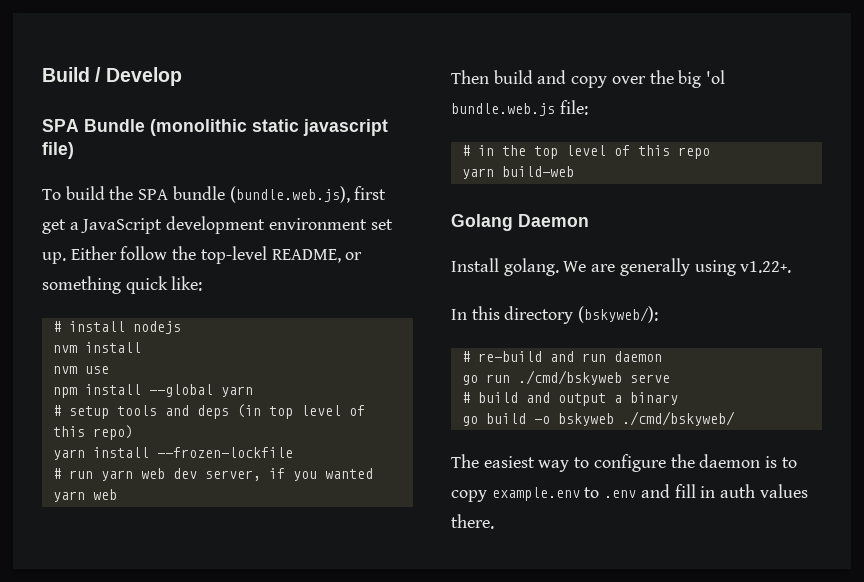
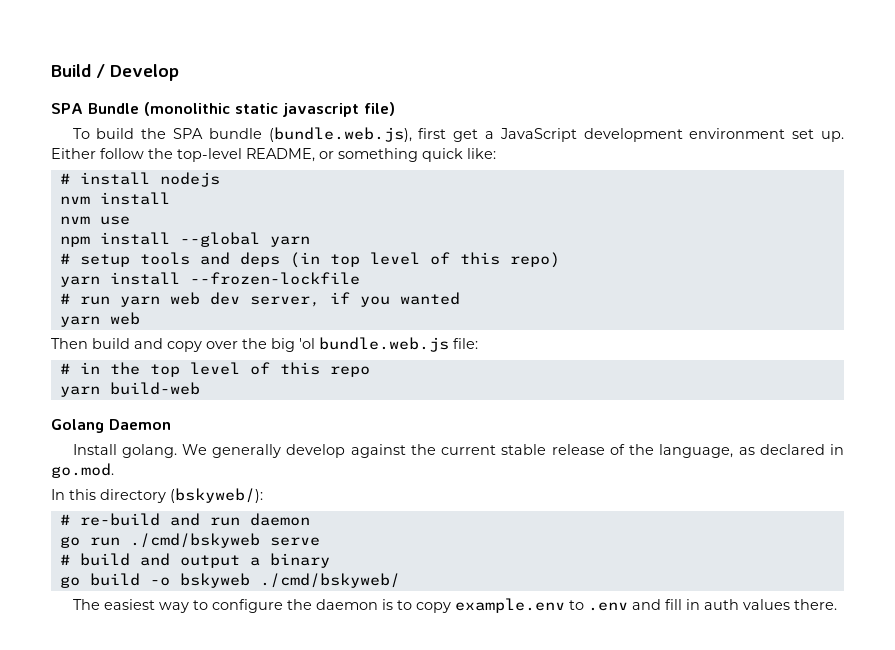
- We are generally using v1.22+.
+ We generally develop against the current stable release of the language, as declared in go.mod.

